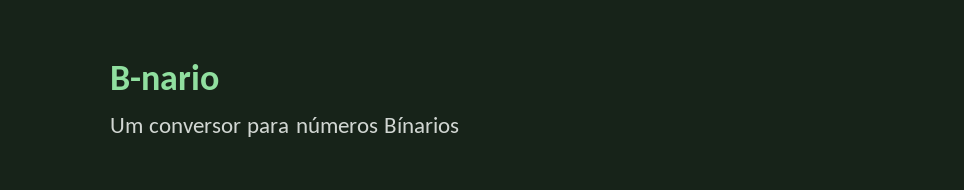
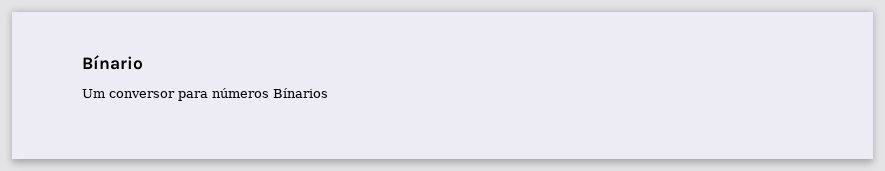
- B-nario
+ Bínario

